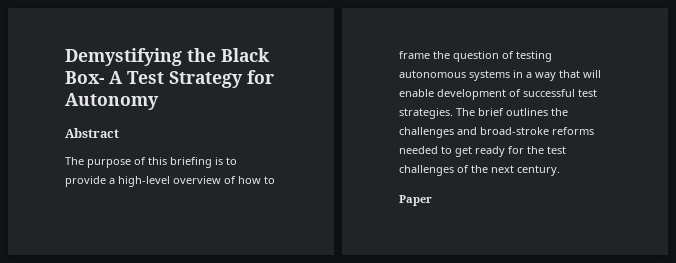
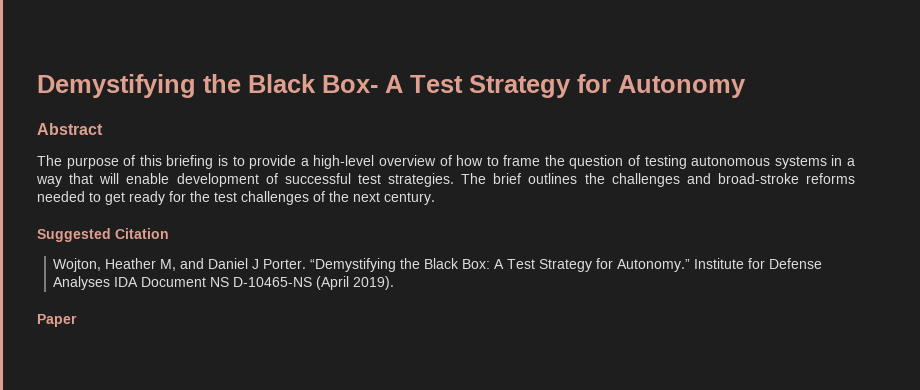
+ Suggested Citation
+ Wojton, Heather M, and Daniel J Porter. “Demystifying the Black Box: A Test Strategy for Autonomy.” Institute for Defense Analyses IDA Document NS D-10465-NS (April 2019).

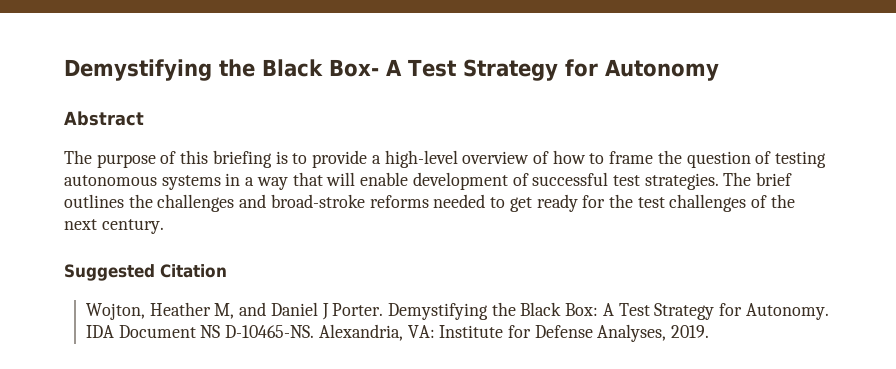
- “Demystifying the Black Box: A Test Strategy for Autonomy.” Institute for Defense Analyses IDA Document NS D-10465-NS (April 2019).
- Paper
+ Demystifying the Black Box: A Test Strategy for Autonomy. IDA Document NS D-10465-NS. Alexandria, VA: Institute for Defense Analyses, 2019.

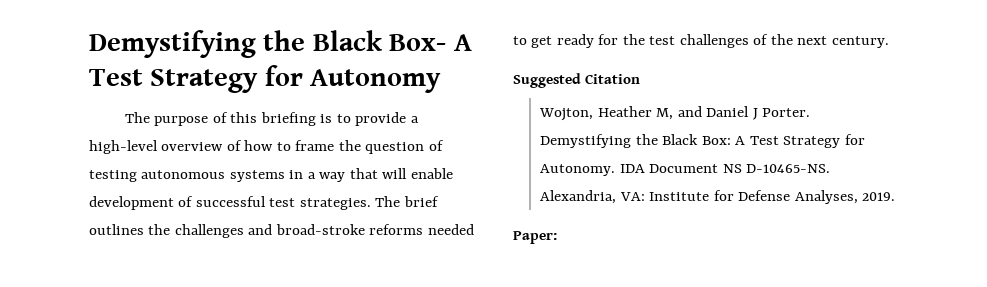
- Abstract
+ Paper:

